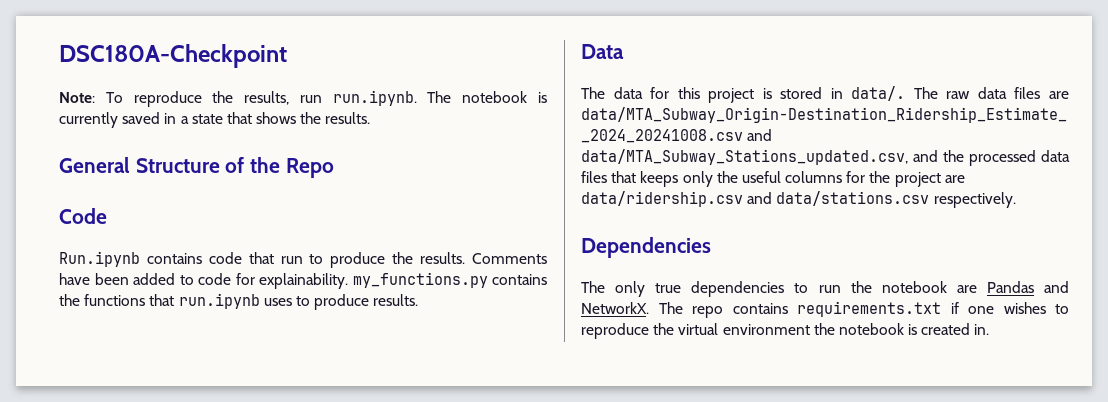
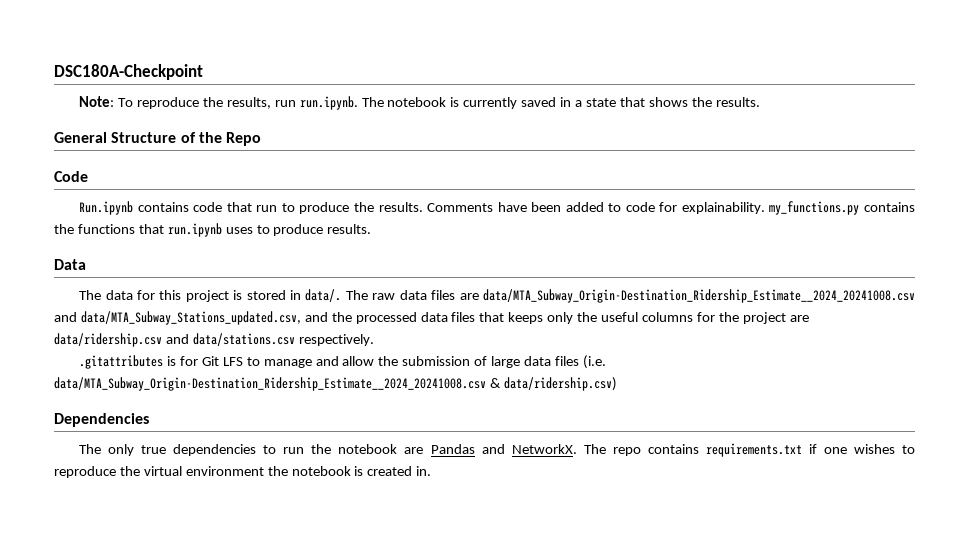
+ .gitattributes is for Git LFS to manage and allow the submission of large data files (i.e. data/MTA_Subway_Origin-Destination_Ridership_Estimate__2024_20241008.csv & data/ridership.csv)

